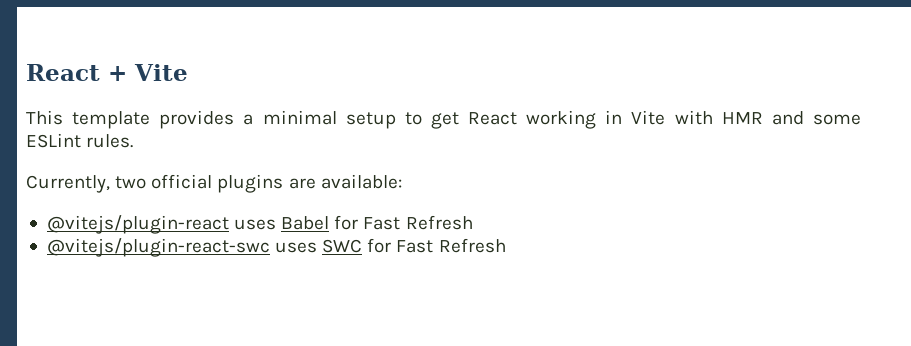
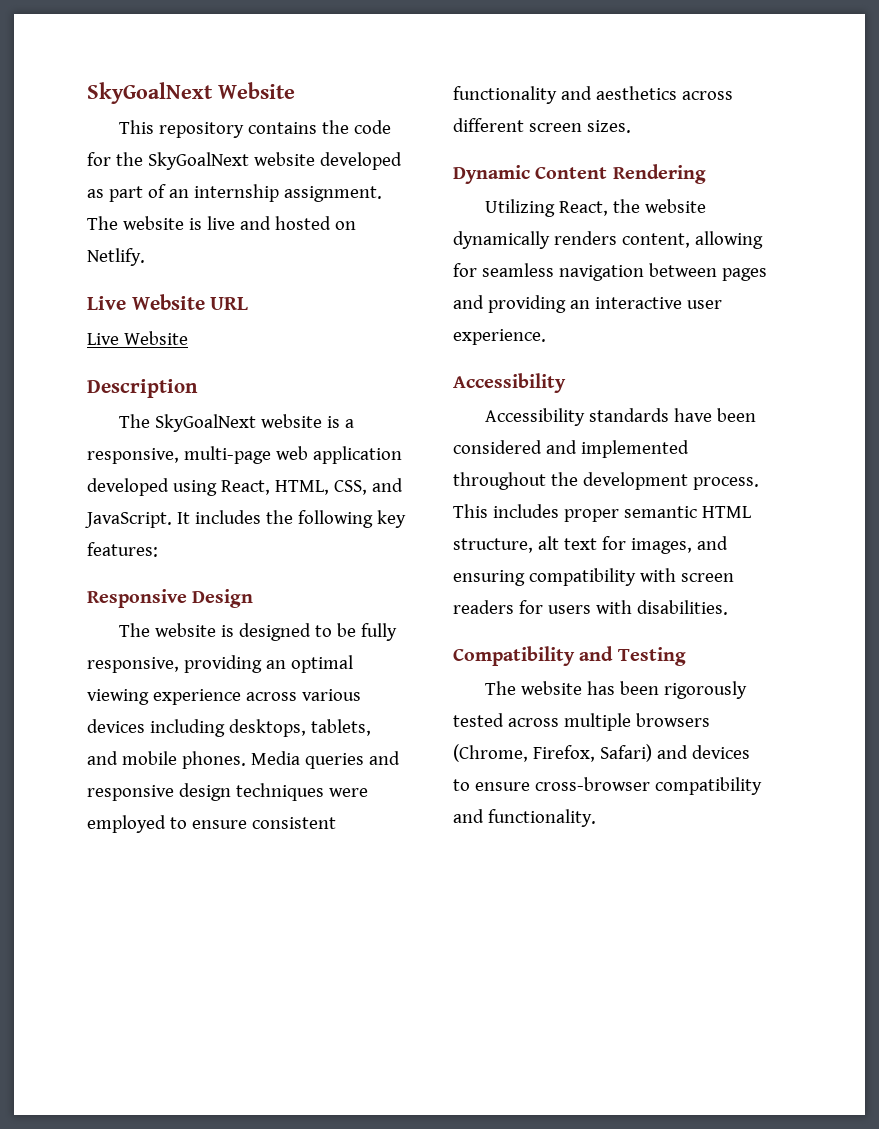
- React + Vite
- This template provides a minimal setup to get React working in Vite with HMR and some ESLint rules.
- Currently, two official plugins are available:
- @vitejs/plugin-react uses Babel for Fast Refresh
- @vitejs/plugin-react-swc uses SWC for Fast Refresh
+ SkyGoalNext Website
+ This repository contains the code for the SkyGoalNext website developed as part of an internship assignment. The website is live and hosted on Netlify.
+ Live Website URL
+ Live Website
+ Description
+ The SkyGoalNext website is a responsive, multi-page web application developed using React, HTML, CSS, and JavaScript. It includes the following key features:
+ Responsive Design
+ The website is designed to be fully responsive, providing an optimal viewing experience across various devices including desktops, tablets, and mobile phones. Media queries and responsive design techniques were employed to ensure consistent functionality and aesthetics across different screen sizes.
+ Dynamic Content Rendering
+ Utilizing React, the website dynamically renders content, allowing for seamless navigation between pages and providing an interactive user experience.
+ Accessibility
+ Accessibility standards have been considered and implemented throughout the development process. This includes proper semantic HTML structure, alt text for images, and ensuring compatibility with screen readers for users with disabilities.
+ Compatibility and Testing
+ The website has been rigorously tested across multiple browsers (Chrome, Firefox, Safari) and devices to ensure cross-browser compatibility and functionality.

